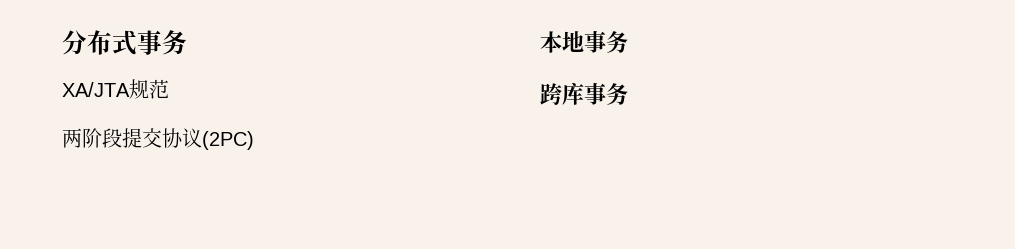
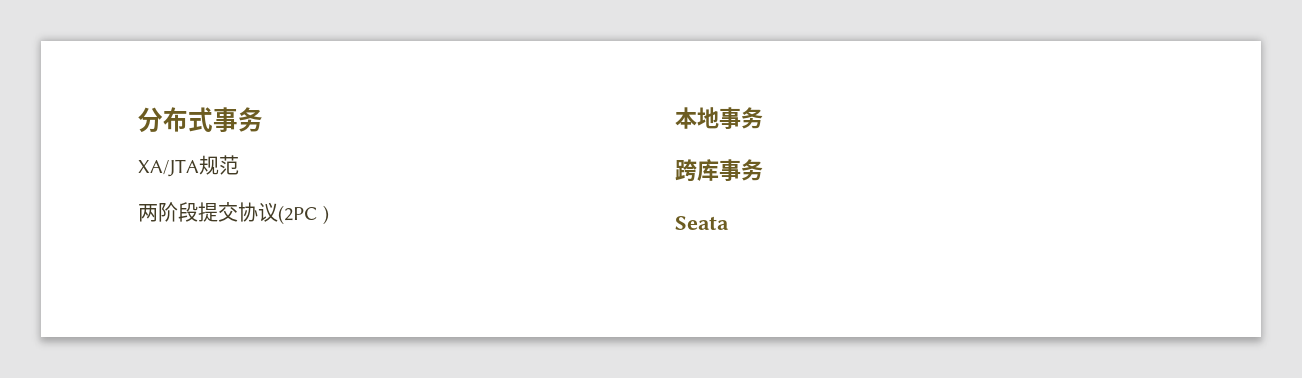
- 两阶段提交协议(2PC)
+ 两阶段提交协议(2PC )
+ Seata

